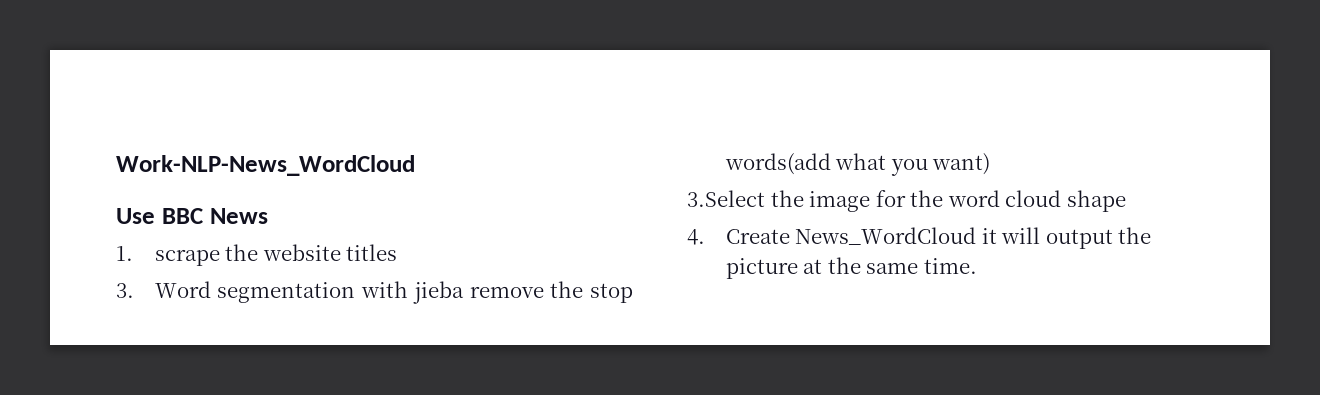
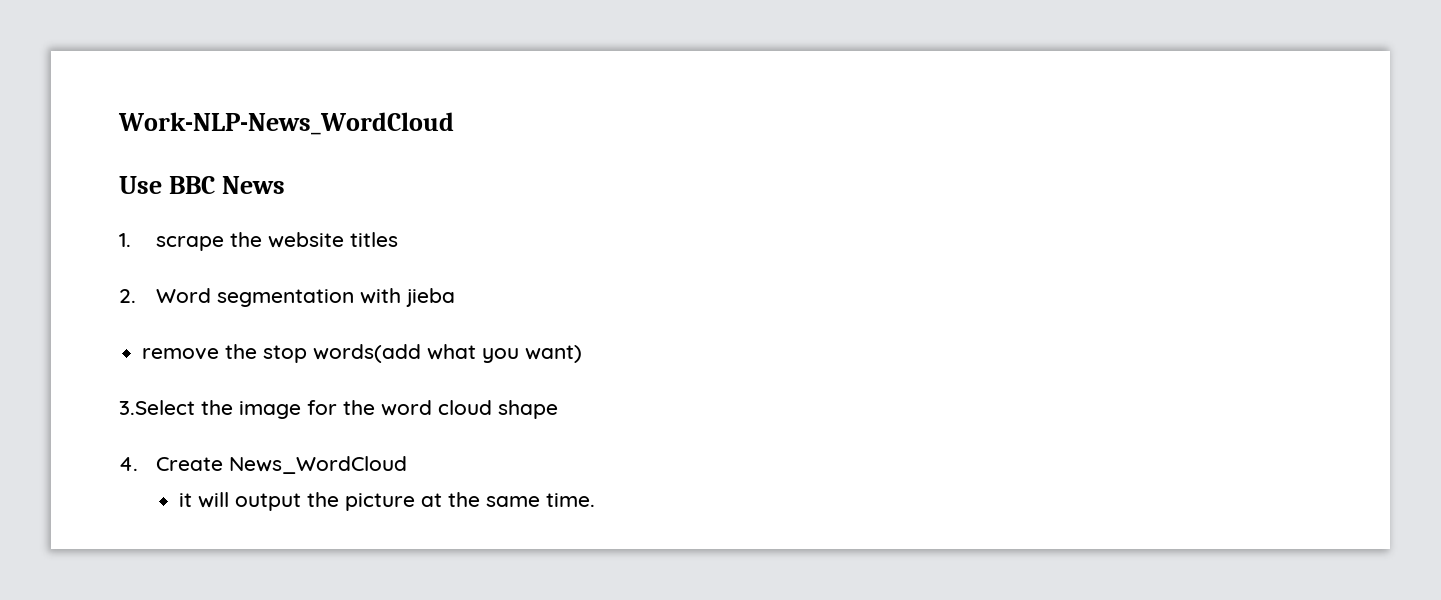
- 3. Word segmentation with jieba remove the stop words(add what you want)
+ 2. Word segmentation with jieba
+ remove the stop words(add what you want)
- 4. Create News_WordCloud it will output the picture at the same time.
+ 4. Create News_WordCloud
+ it will output the picture at the same time.

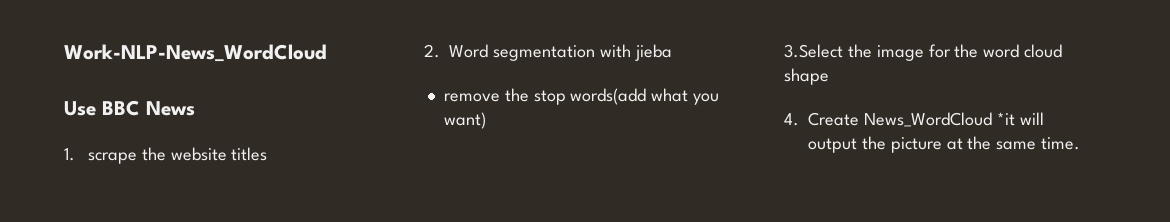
- 4. Create News_WordCloud
- it will output the picture at the same time.
+ 4. Create News_WordCloud *it will output the picture at the same time.

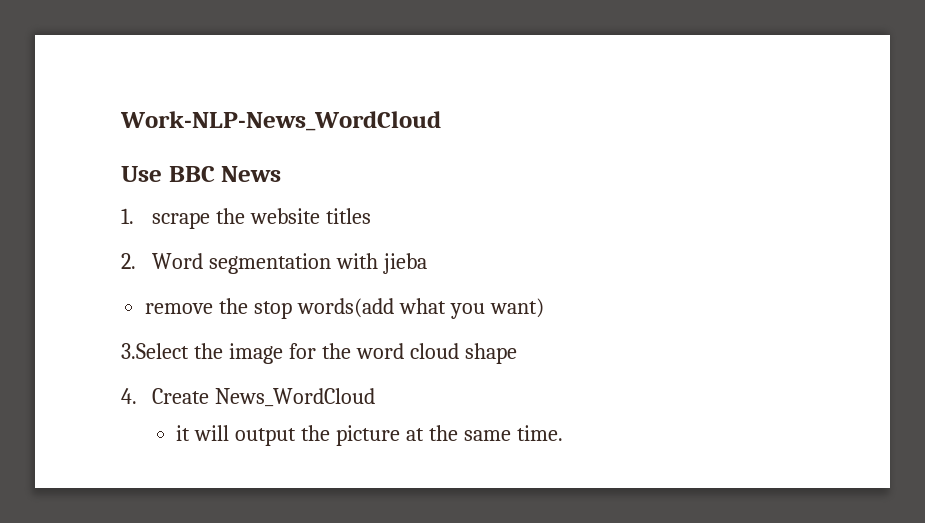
- 4. Create News_WordCloud *it will output the picture at the same time.
+ 4. Create News_WordCloud
+ it will output the picture at the same time.

